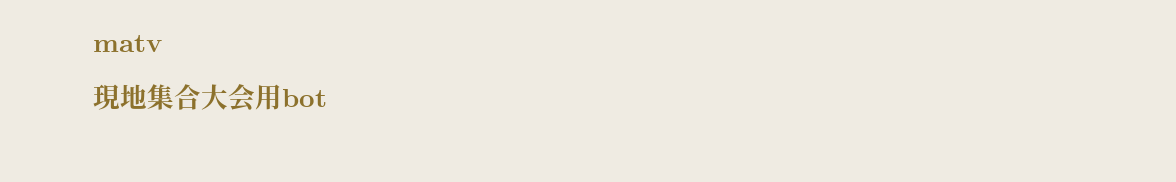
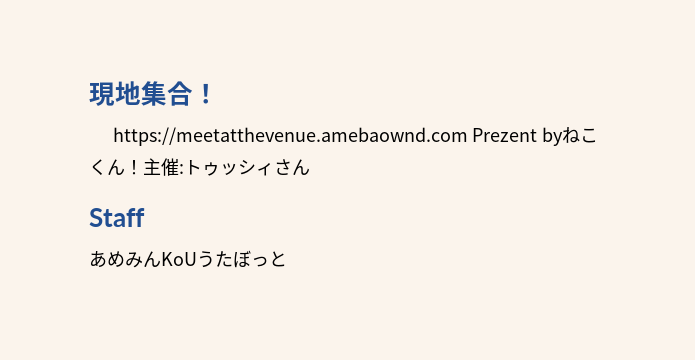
- matv
- 現地集合大会用bot
+ 現地集合！
+ https://meetatthevenue.amebaownd.com Prezent byねこくん！主催:トゥッシィさん
+ Staff
+ あめみんKoUうたぼっと

